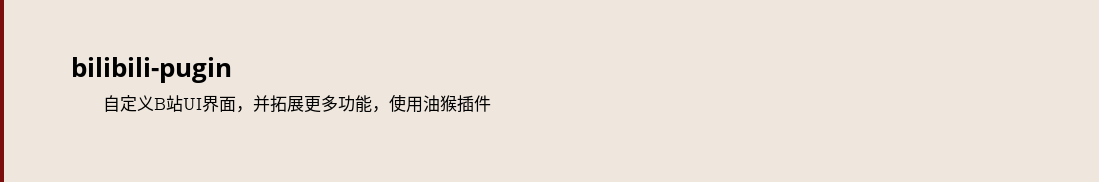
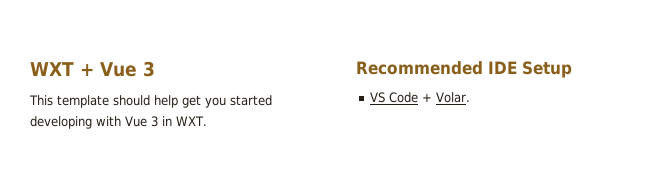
- bilibili-pugin
- 自定义B站UI界面，并拓展更多功能，使用油猴插件
+ WXT + Vue 3
+ This template should help get you started developing with Vue 3 in WXT.
+ Recommended IDE Setup
+ VS Code + Volar.

